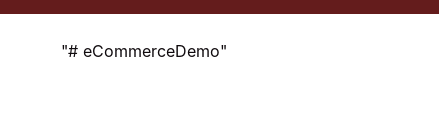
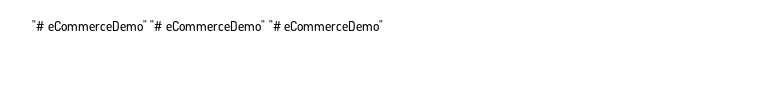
- "# eCommerceDemo"
+ "# eCommerceDemo" "# eCommerceDemo" "# eCommerceDemo"

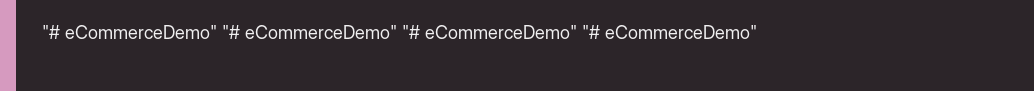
- "# eCommerceDemo" "# eCommerceDemo" "# eCommerceDemo"
+ "# eCommerceDemo" "# eCommerceDemo" "# eCommerceDemo" "# eCommerceDemo"

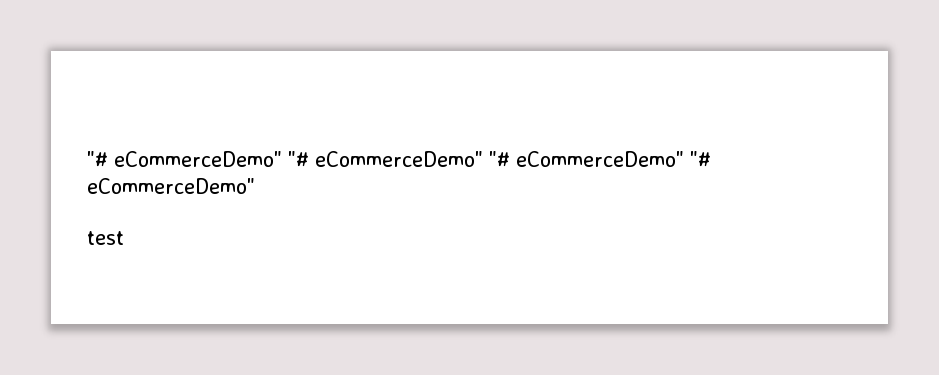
+ test

